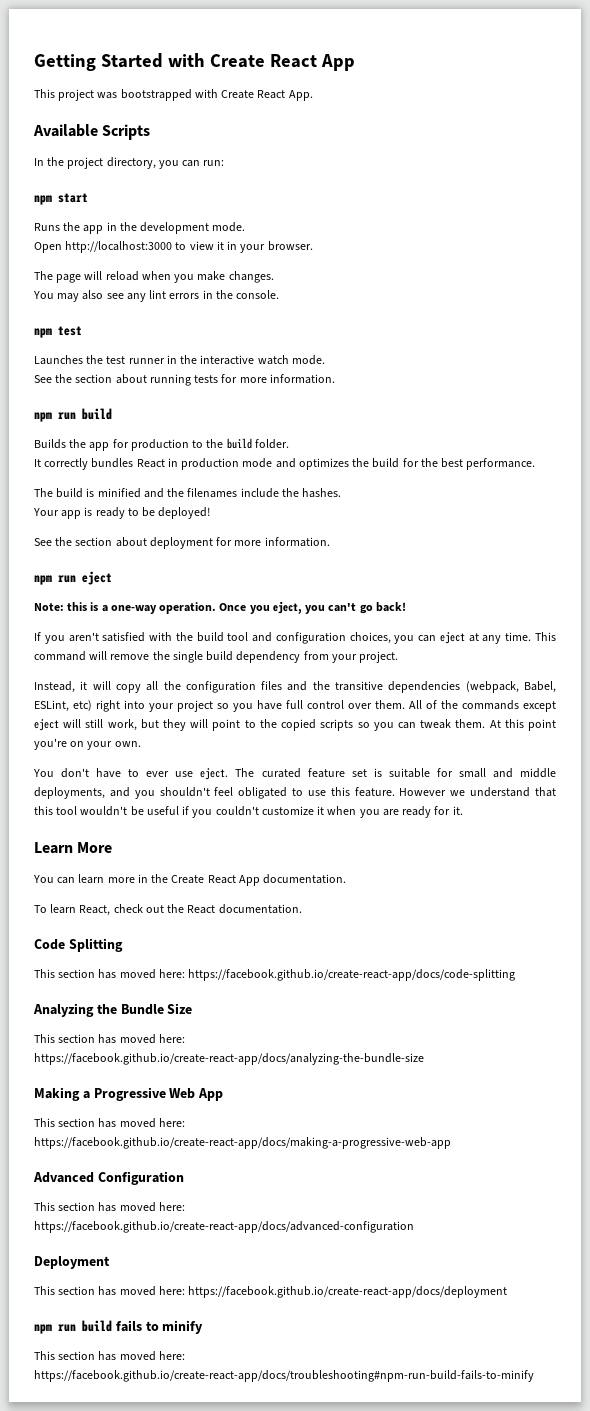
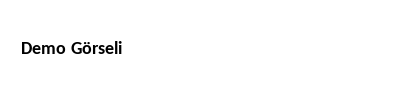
- Getting Started with Create React App
- This project was bootstrapped with Create React App.
- Available Scripts
- In the project directory, you can run:
- npm start
- Runs the app in the development mode.
- Open http://localhost:3000 to view it in your browser.
- The page will reload when you make changes.
- You may also see any lint errors in the console.
- npm test
- Launches the test runner in the interactive watch mode.
- See the section about running tests for more information.
- npm run build
- Builds the app for production to the build folder.
- It correctly bundles React in production mode and optimizes the build for the best performance.
- The build is minified and the filenames include the hashes.
- Your app is ready to be deployed!
- See the section about deployment for more information.
- npm run eject
- Note: this is a one-way operation. Once you eject, you can't go back!
- If you aren't satisfied with the build tool and configuration choices, you can eject at any time. This command will remove the single build dependency from your project.
- Instead, it will copy all the configuration files and the transitive dependencies (webpack, Babel, ESLint, etc) right into your project so you have full control over them. All of the commands except eject will still work, but they will point to the copied scripts so you can tweak them. At this point you're on your own.
- You don't have to ever use eject. The curated feature set is suitable for small and middle deployments, and you shouldn't feel obligated to use this feature. However we understand that this tool wouldn't be useful if you couldn't customize it when you are ready for it.
- Learn More
- You can learn more in the Create React App documentation.
- To learn React, check out the React documentation.
- Code Splitting
- This section has moved here: https://facebook.github.io/create-react-app/docs/code-splitting
- Analyzing the Bundle Size
- This section has moved here: https://facebook.github.io/create-react-app/docs/analyzing-the-bundle-size
- Making a Progressive Web App
- This section has moved here: https://facebook.github.io/create-react-app/docs/making-a-progressive-web-app
- Advanced Configuration
- This section has moved here: https://facebook.github.io/create-react-app/docs/advanced-configuration
- Deployment
- This section has moved here: https://facebook.github.io/create-react-app/docs/deployment
- npm run build fails to minify
- This section has moved here: https://facebook.github.io/create-react-app/docs/troubleshooting#npm-run-build-fails-to-minify
+ Demo Görseli

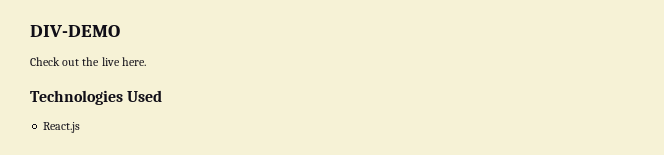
- Demo Görseli
+ DIV-DEMO
+ Check out the live here.
+ Technologies Used
+ React.js

